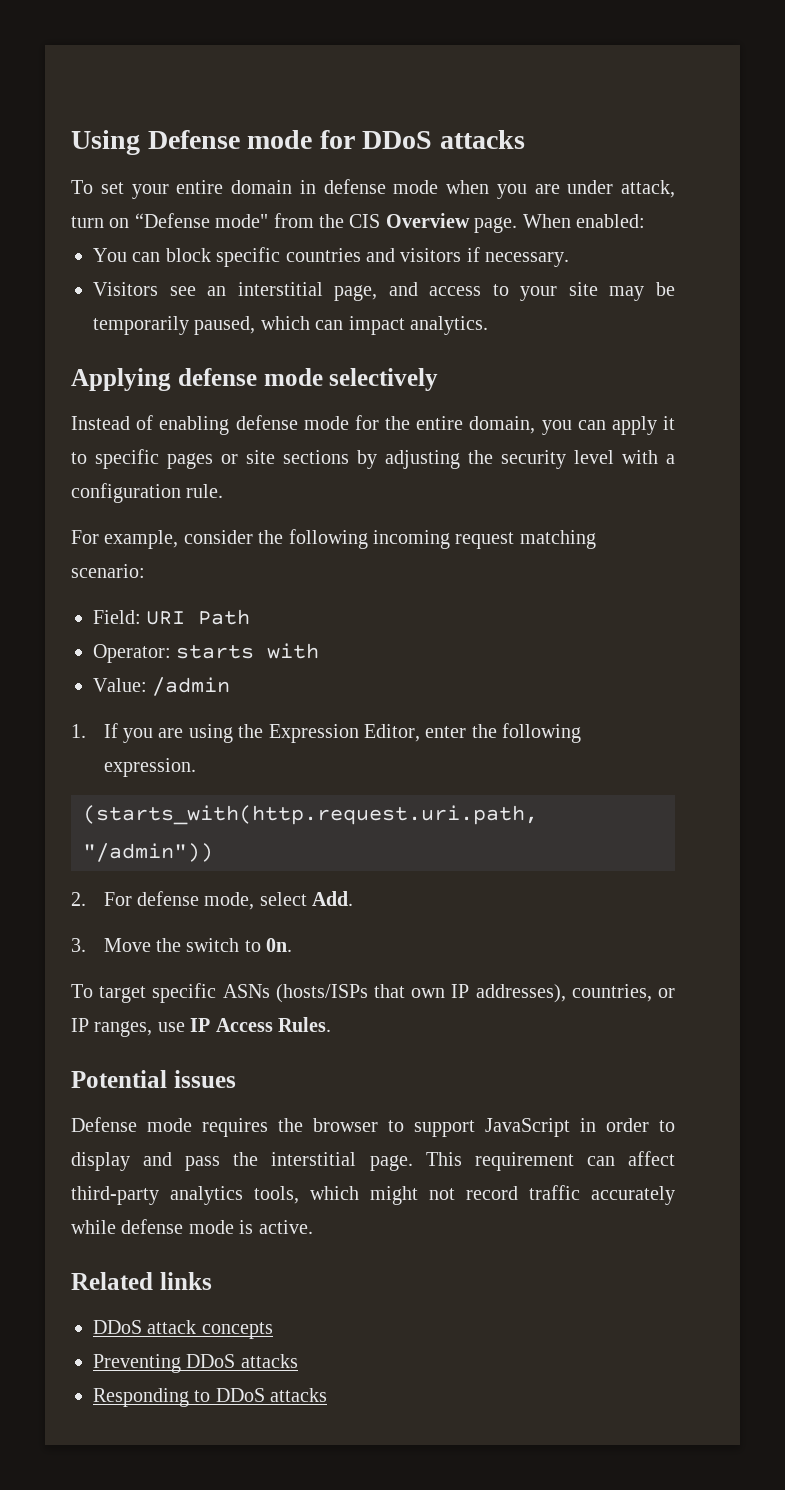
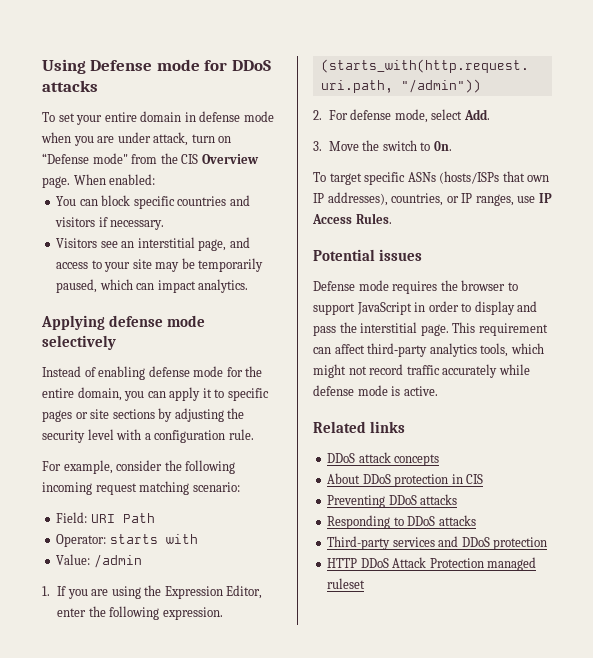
+ About DDoS protection in CIS
+ Third-party services and DDoS protection
+ HTTP DDoS Attack Protection managed ruleset

